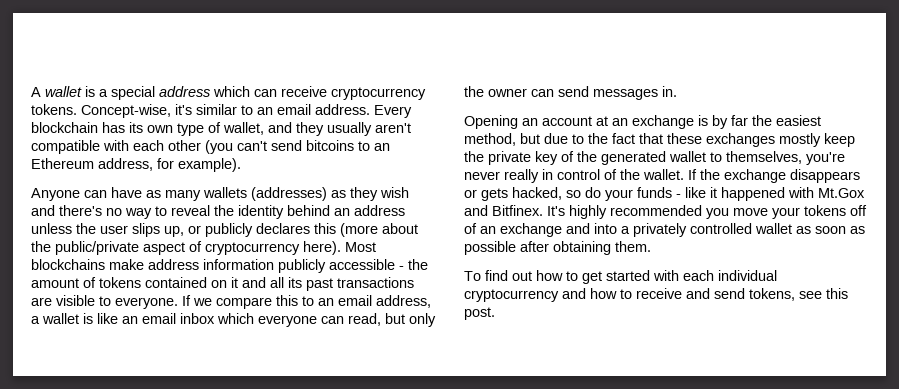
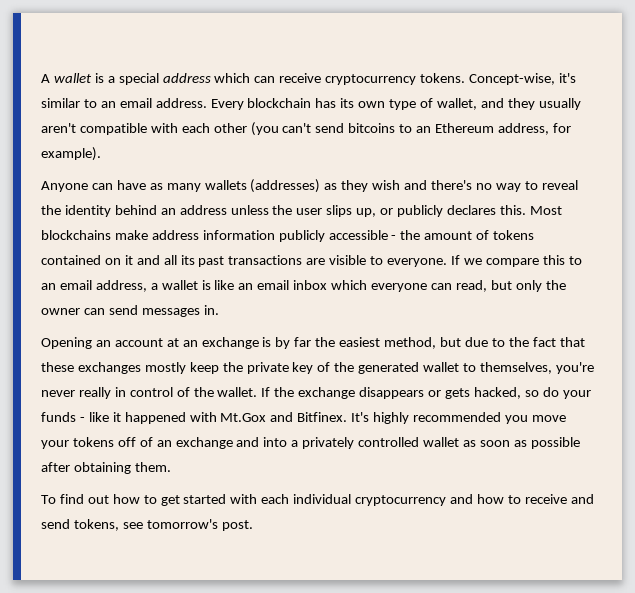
- Anyone can have as many wallets (addresses) as they wish and there's no way to reveal the identity behind an address unless the user slips up, or publicly declares this (more about the public/private aspect of cryptocurrency here).
+ Anyone can have as many wallets (addresses) as they wish and there's no way to reveal the identity behind an address unless the user slips up, or publicly declares this.
- To find out how to get started with each individual cryptocurrency and how to receive and send tokens, see this post.
+ To find out how to get started with each individual cryptocurrency and how to receive and send tokens, see tomorrow's post.

